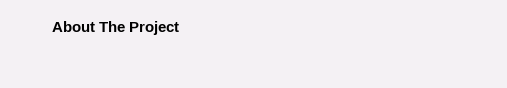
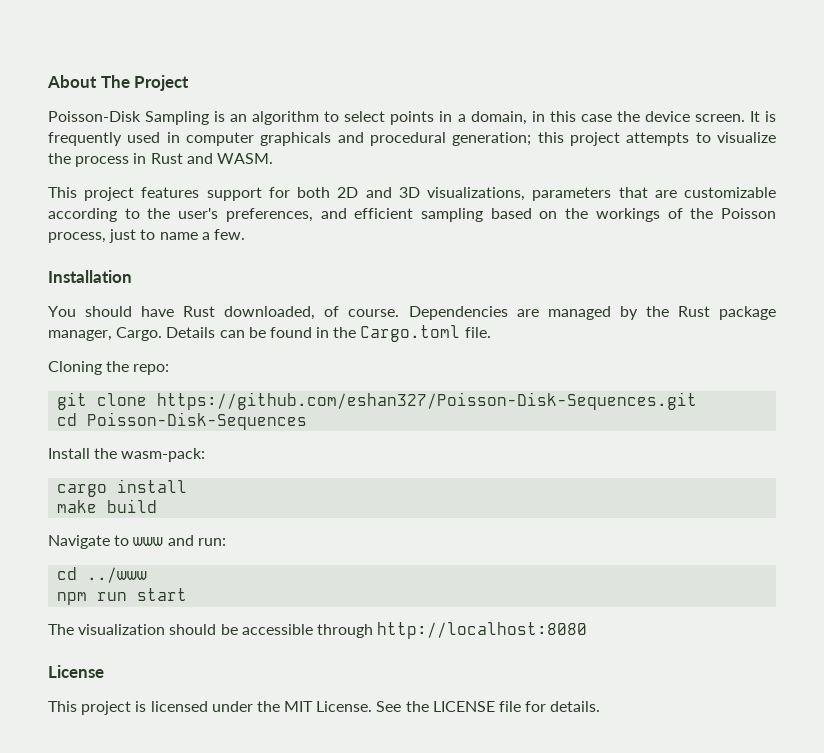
+ Poisson-Disk Sampling is an algorithm to select points in a domain, in this case the device screen. It is frequently used in computer graphicals and procedural generation; this project attempts to visualize the process in Rust and WASM.
+ This project features support for both 2D and 3D visualizations, parameters that are customizable according to the user's preferences, and efficient sampling based on the workings of the Poisson process, just to name a few.
+ Installation
+ You should have Rust downloaded, of course. Dependencies are managed by the Rust package manager, Cargo. Details can be found in the Cargo.toml file.
+ Cloning the repo:
+ git clone https://github.com/eshan327/Poisson-Disk-Sequences.git
+ cd Poisson-Disk-Sequences
+ Install the wasm-pack:
+ cargo install
+ make build
+ Navigate to www and run:
+ cd ../www
+ npm run start
+ The visualization should be accessible through http://localhost:8080
+ License
+ This project is licensed under the MIT License. See the LICENSE file for details.

